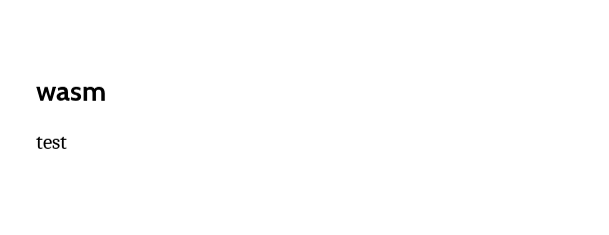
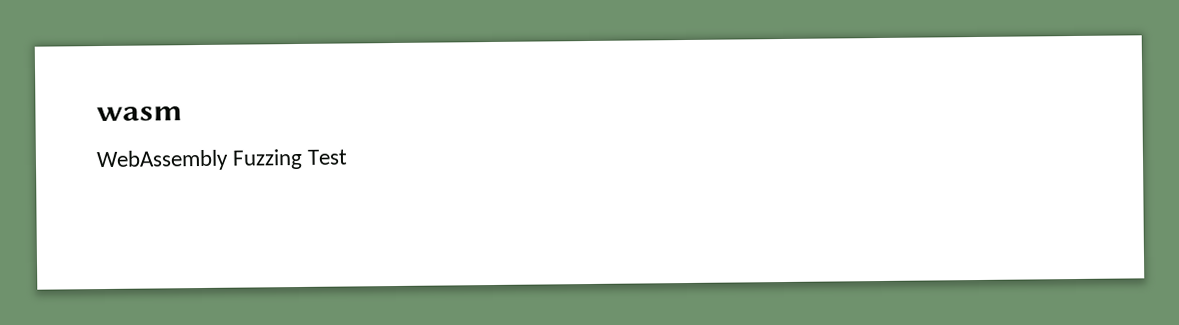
- test
+ WebAssembly Fuzzing Test

